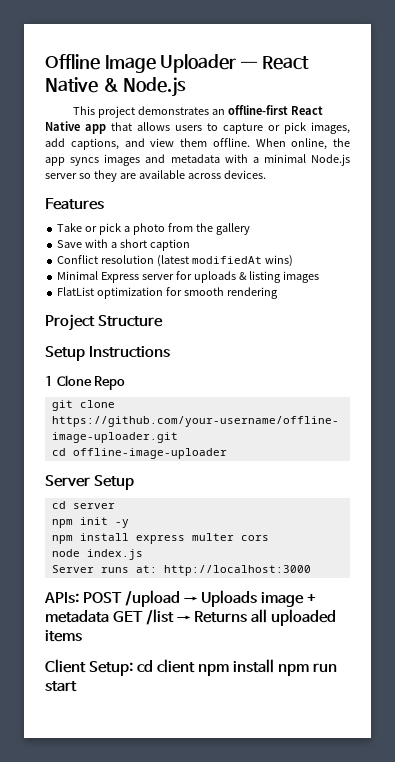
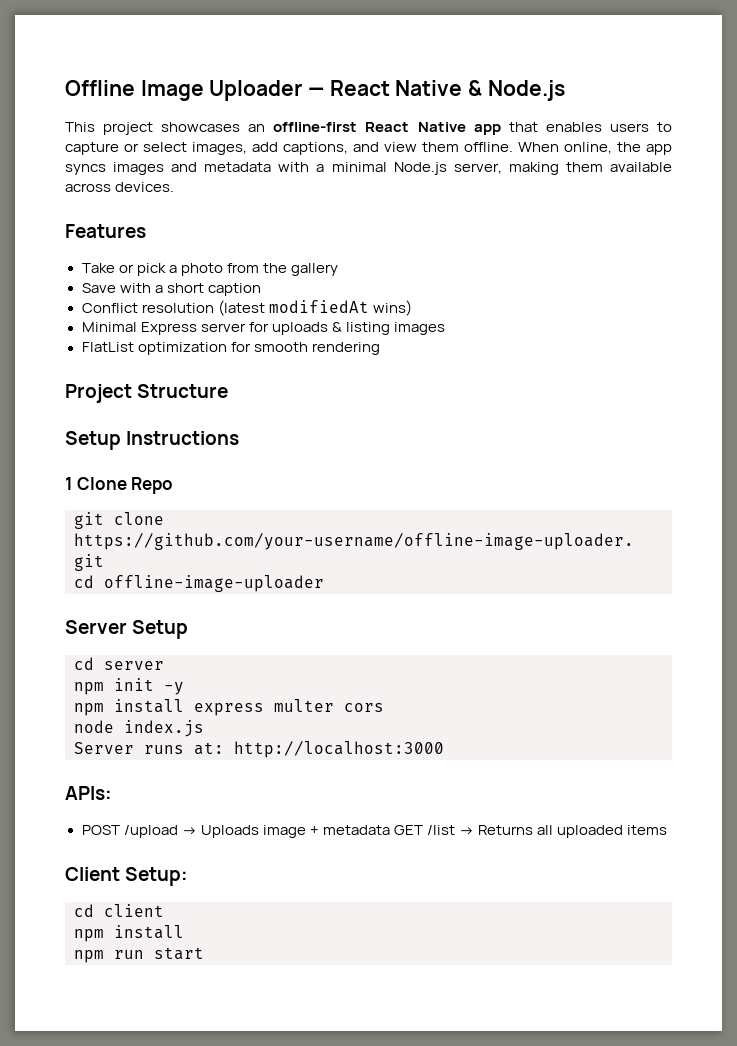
- This project demonstrates an offline-first React Native app that allows users to capture or pick images, add captions, and view them offline.
+ This project showcases an offline-first React Native app that enables users to capture or select images, add captions, and view them offline.
- When online, the app syncs images and metadata with a minimal Node.js server so they are available across devices.
+ When online, the app syncs images and metadata with a minimal Node.js server, making them available across devices.
- APIs: POST /upload → Uploads image + metadata GET /list → Returns all uploaded items
+ APIs:
+ POST /upload → Uploads image + metadata GET /list → Returns all uploaded items
- Client Setup: cd client npm install npm run start
+ Client Setup:
+ cd client
+ npm install
+ npm run start

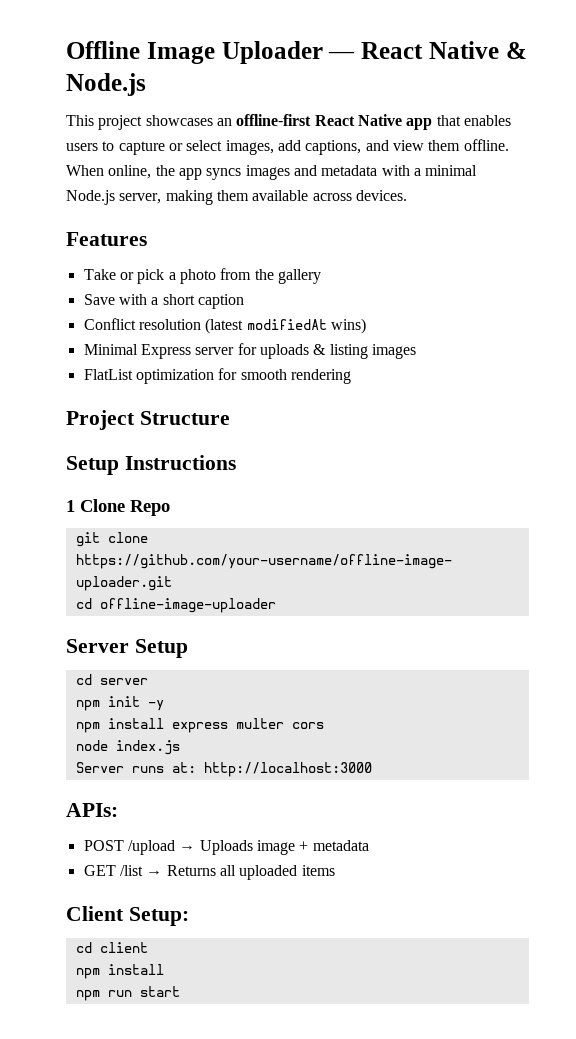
- POST /upload → Uploads image + metadata GET /list → Returns all uploaded items
+ POST /upload → Uploads image + metadata
+ GET /list → Returns all uploaded items

